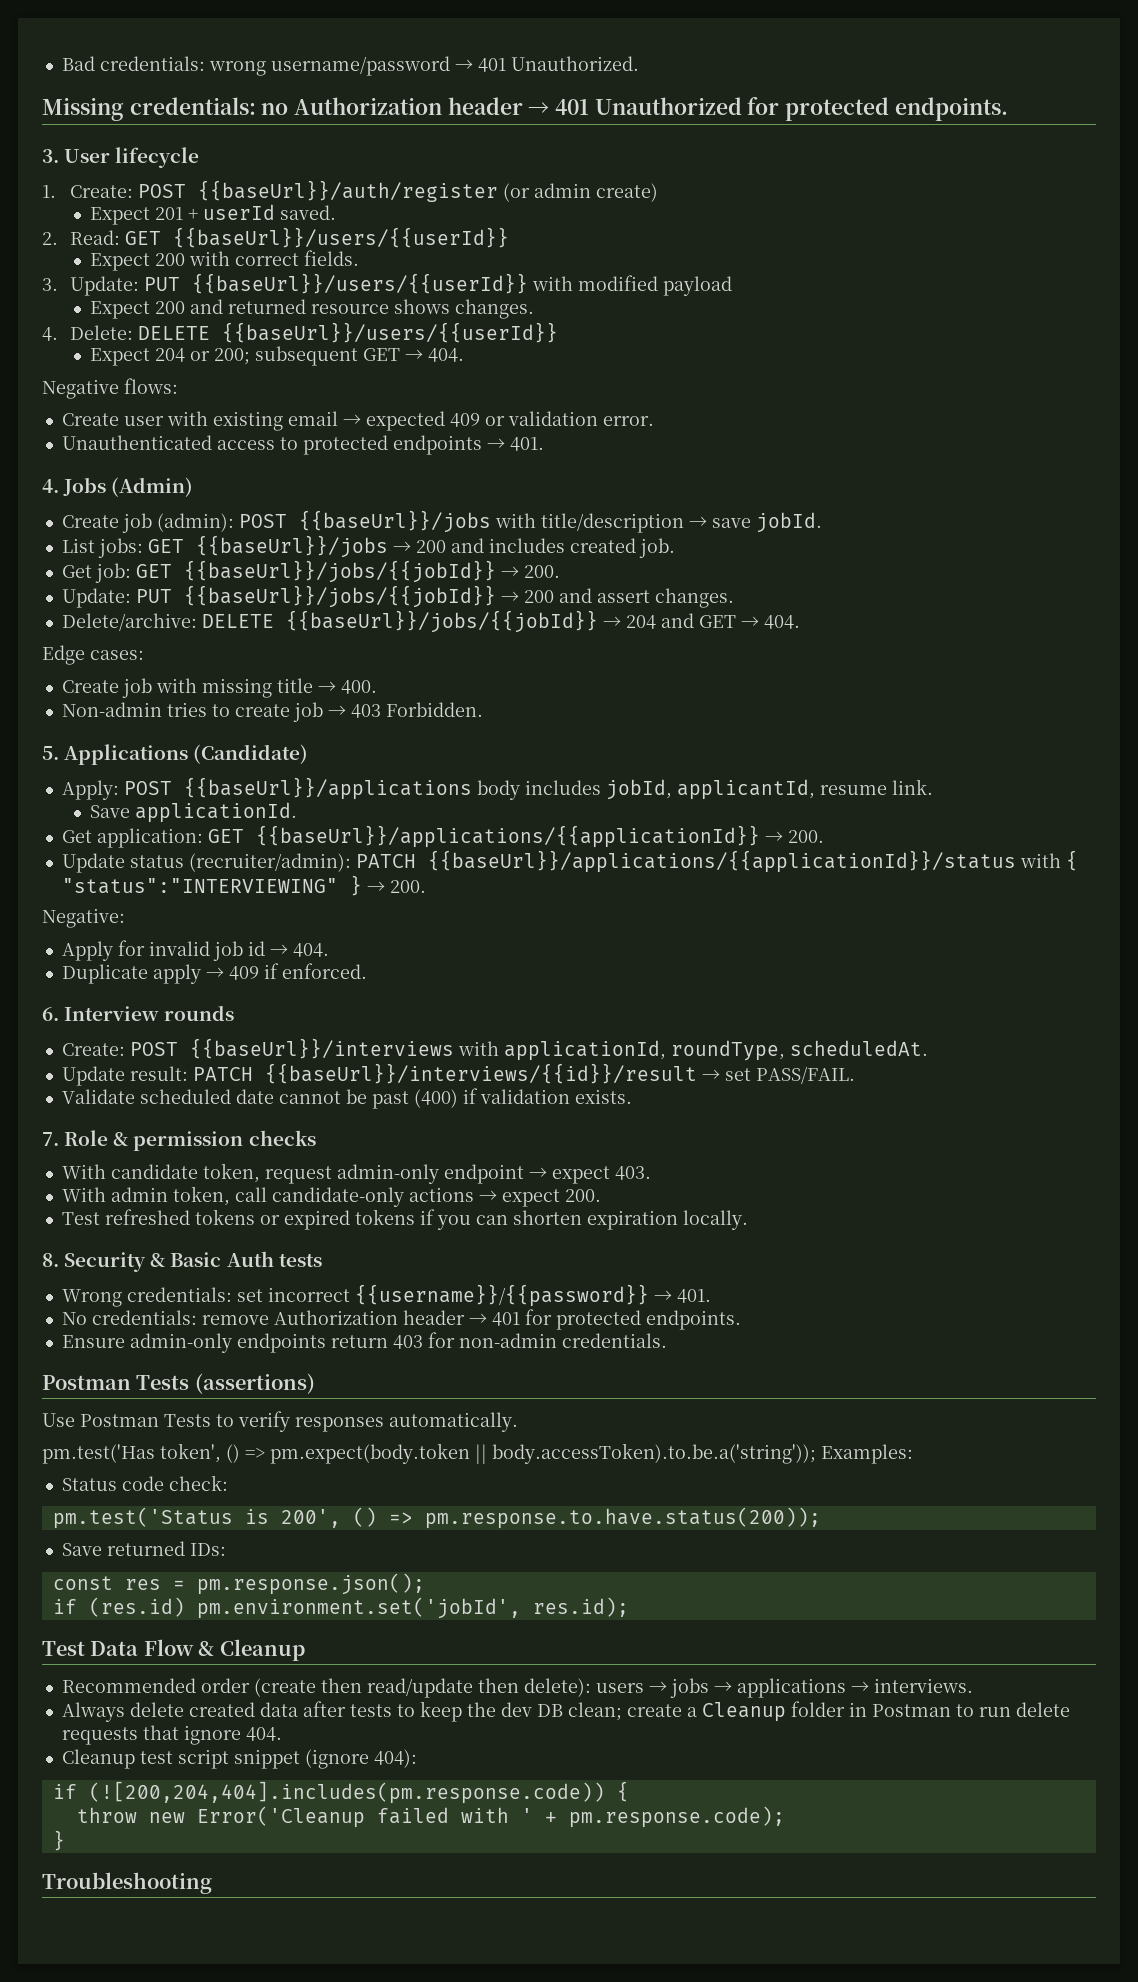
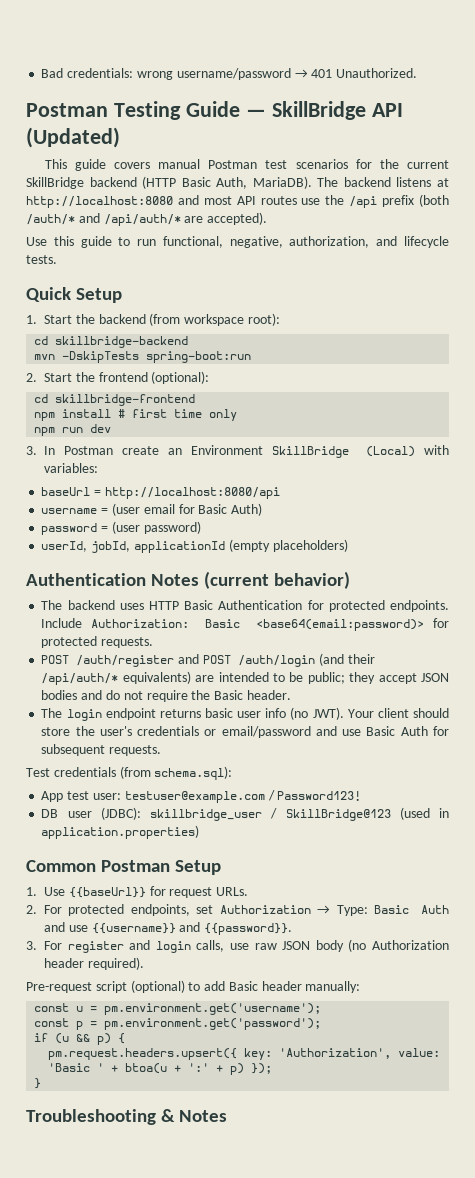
- Missing credentials: no Authorization header → 401 Unauthorized for protected endpoints.
- 3. User lifecycle
- 1. Create: POST {{baseUrl}}/auth/register (or admin create)
- Expect 201 + userId saved.
- 2. Read: GET {{baseUrl}}/users/{{userId}}
- Expect 200 with correct fields.
- 3. Update: PUT {{baseUrl}}/users/{{userId}} with modified payload
- Expect 200 and returned resource shows changes.
- 4. Delete: DELETE {{baseUrl}}/users/{{userId}}
- Expect 204 or 200; subsequent GET → 404.
- Negative flows:
- Create user with existing email → expected 409 or validation error.
- Unauthenticated access to protected endpoints → 401.
- 4. Jobs (Admin)
- Create job (admin): POST {{baseUrl}}/jobs with title/description → save jobId.
- List jobs: GET {{baseUrl}}/jobs → 200 and includes created job.
- Get job: GET {{baseUrl}}/jobs/{{jobId}} → 200.
- Update: PUT {{baseUrl}}/jobs/{{jobId}} → 200 and assert changes.
- Delete/archive: DELETE {{baseUrl}}/jobs/{{jobId}} → 204 and GET → 404.
- Edge cases:
- Create job with missing title → 400.
- Non-admin tries to create job → 403 Forbidden.
- 5. Applications (Candidate)
- Apply: POST {{baseUrl}}/applications body includes jobId, applicantId, resume link.
- Save applicationId.
- Get application: GET {{baseUrl}}/applications/{{applicationId}} → 200.
- Update status (recruiter/admin): PATCH {{baseUrl}}/applications/{{applicationId}}/status with { "status":"INTERVIEWING" } → 200.
- Negative:
- Apply for invalid job id → 404.
- Duplicate apply → 409 if enforced.
- 6. Interview rounds
- Create: POST {{baseUrl}}/interviews with applicationId, roundType, scheduledAt.
- Update result: PATCH {{baseUrl}}/interviews/{{id}}/result → set PASS/FAIL.
- Validate scheduled date cannot be past (400) if validation exists.
- 7. Role & permission checks
- With candidate token, request admin-only endpoint → expect 403.
- With admin token, call candidate-only actions → expect 200.
- Test refreshed tokens or expired tokens if you can shorten expiration locally.
- 8. Security & Basic Auth tests
- Wrong credentials: set incorrect {{username}}/{{password}} → 401.
- No credentials: remove Authorization header → 401 for protected endpoints.
- Ensure admin-only endpoints return 403 for non-admin credentials.
- Postman Tests (assertions)
- Use Postman Tests to verify responses automatically.
- pm.test('Has token', () => pm.expect(body.token || body.accessToken).to.be.a('string')); Examples:
- Status code check:
- pm.test('Status is 200', () => pm.response.to.have.status(200));
- Save returned IDs:
- const res = pm.response.json();
- if (res.id) pm.environment.set('jobId', res.id);
- Test Data Flow & Cleanup
- Recommended order (create then read/update then delete): users → jobs → applications → interviews.
- Always delete created data after tests to keep the dev DB clean; create a Cleanup folder in Postman to run delete requests that ignore 404.
- Cleanup test script snippet (ignore 404):
- if (![200,204,404].includes(pm.response.code)) {
- throw new Error('Cleanup failed with ' + pm.response.code);
+ Postman Testing Guide — SkillBridge API (Updated)
+ This guide covers manual Postman test scenarios for the current SkillBridge backend (HTTP Basic Auth, MariaDB). The backend listens at http://localhost:8080 and most API routes use the /api prefix (both /auth/* and /api/auth/* are accepted).
+ Use this guide to run functional, negative, authorization, and lifecycle tests.
+ Quick Setup
+ 1. Start the backend (from workspace root):
+ cd skillbridge-backend
+ mvn -DskipTests spring-boot:run
+ 2. Start the frontend (optional):
+ cd skillbridge-frontend
+ npm install # first time only
+ npm run dev
+ 3. In Postman create an Environment SkillBridge (Local) with variables:
+ baseUrl = http://localhost:8080/api
+ username = (user email for Basic Auth)
+ password = (user password)
+ userId, jobId, applicationId (empty placeholders)
+ Authentication Notes (current behavior)
+ The backend uses HTTP Basic Authentication for protected endpoints. Include Authorization: Basic <base64(email:password)> for protected requests.
+ POST /auth/register and POST /auth/login (and their /api/auth/* equivalents) are intended to be public; they accept JSON bodies and do not require the Basic header.
+ The login endpoint returns basic user info (no JWT). Your client should store the user's credentials or email/password and use Basic Auth for subsequent requests.
+ Test credentials (from schema.sql):
+ App test user: testuser@example.com / Password123!
+ DB user (JDBC): skillbridge_user / SkillBridge@123 (used in application.properties)
+ Common Postman Setup
+ 1. Use {{baseUrl}} for request URLs.
+ 2. For protected endpoints, set Authorization → Type: Basic Auth and use {{username}} and {{password}}.
+ 3. For register and login calls, use raw JSON body (no Authorization header required).
+ Pre-request script (optional) to add Basic header manually:
+ const u = pm.environment.get('username');
+ const p = pm.environment.get('password');
+ if (u && p) {
+ pm.request.headers.upsert({ key: 'Authorization', value: 'Basic ' + btoa(u + ':' + p) });
- Troubleshooting
+ Troubleshooting & Notes

